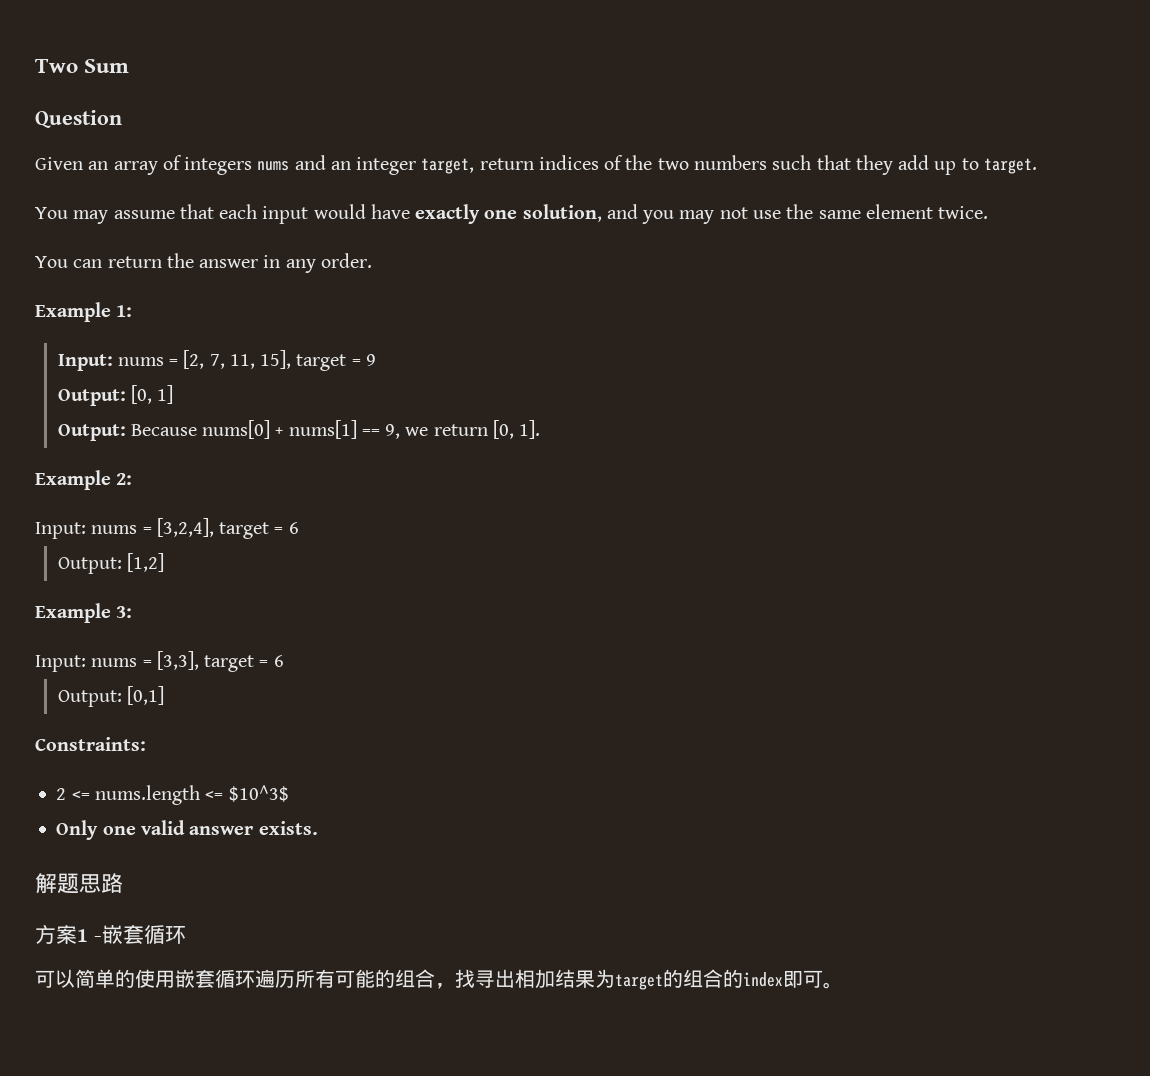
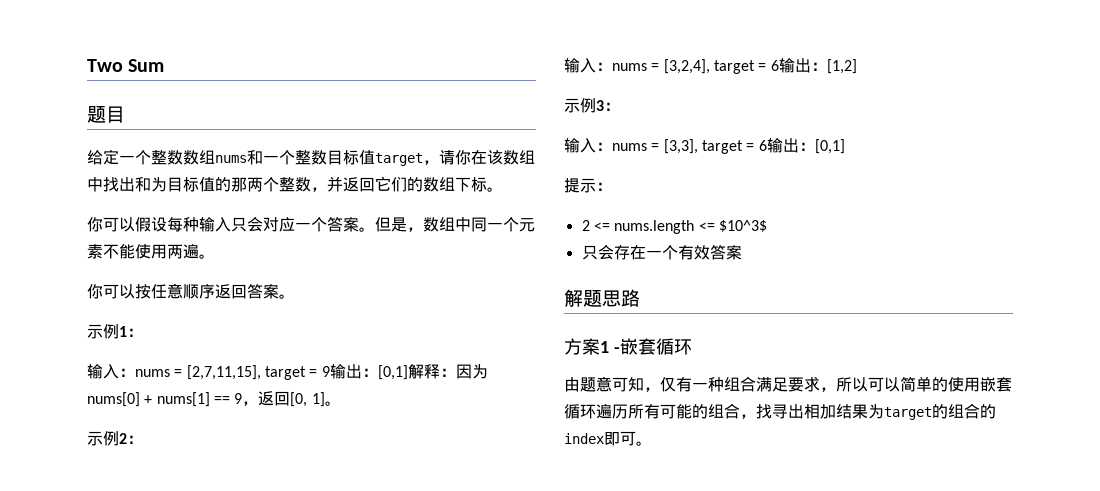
- Question
- Given an array of integers nums and an integer target, return indices of the two numbers such that they add up to target.
- You may assume that each input would have exactly one solution, and you may not use the same element twice.
- You can return the answer in any order.
- Example 1:
- Input: nums = [2, 7, 11, 15], target = 9
- Output: [0, 1]
- Output: Because nums[0] + nums[1] == 9, we return [0, 1].
- Example 2:
- Input: nums = [3,2,4], target = 6
- Output: [1,2]
+ 题目
+ 给定一个整数数组nums和一个整数目标值target，请你在该数组中找出和为目标值的那两个整数，并返回它们的数组下标。
+ 你可以假设每种输入只会对应一个答案。但是，数组中同一个元素不能使用两遍。
+ 你可以按任意顺序返回答案。
+ 示例1：
+ 输入：nums = [2,7,11,15], target = 9输出：[0,1]解释：因为nums[0] + nums[1] == 9，返回[0, 1]。
+ 示例2：
+ 输入：nums = [3,2,4], target = 6输出：[1,2]
- Example 3:
- Input: nums = [3,3], target = 6
- Output: [0,1]
+ 示例3：
+ 输入：nums = [3,3], target = 6输出：[0,1]
- Constraints:
+ 提示：
- Only one valid answer exists.
+ 只会存在一个有效答案
- 可以简单的使用嵌套循环遍历所有可能的组合，找寻出相加结果为target的组合的index即可。
+ 由题意可知，仅有一种组合满足要求，所以可以简单的使用嵌套循环遍历所有可能的组合，找寻出相加结果为target的组合的index即可。

